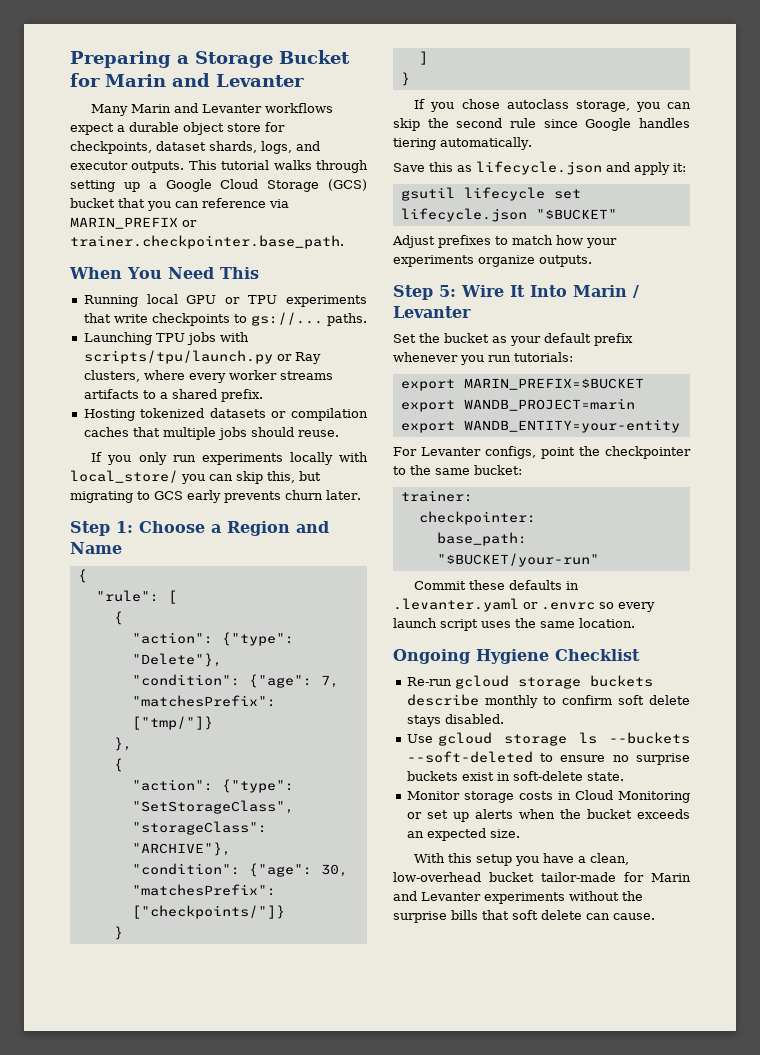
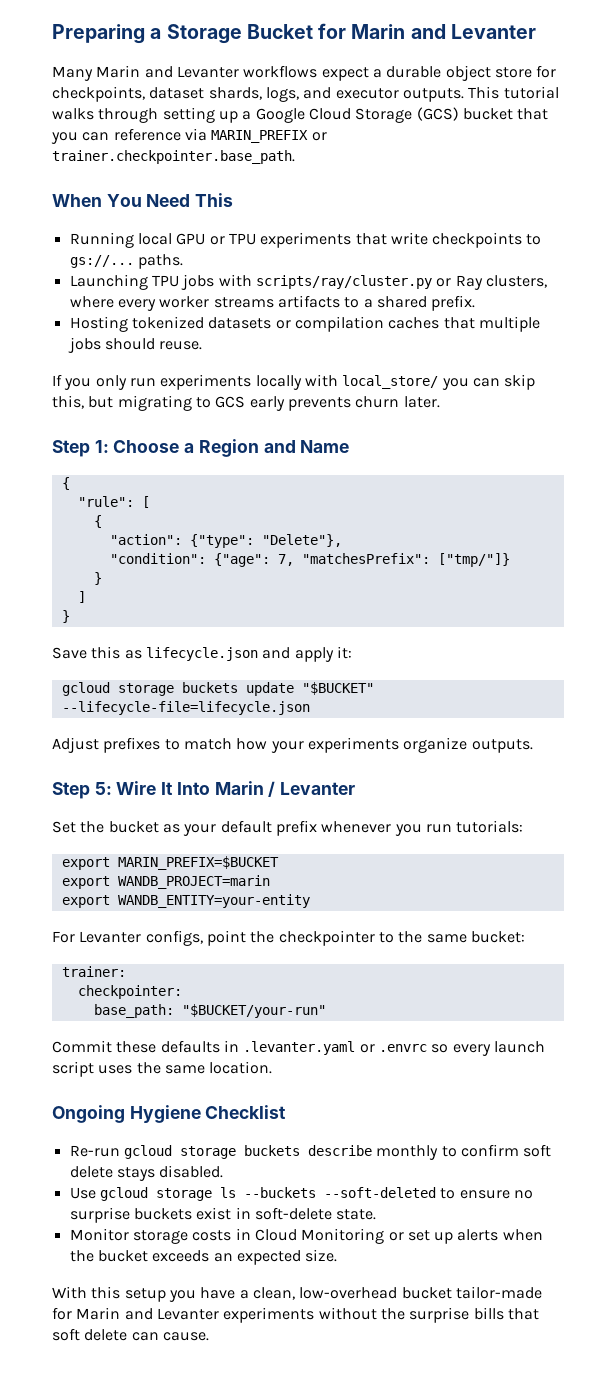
- Launching TPU jobs with scripts/tpu/launch.py or Ray clusters, where every worker streams artifacts to a shared prefix.
+ Launching TPU jobs with scripts/ray/cluster.py or Ray clusters, where every worker streams artifacts to a shared prefix.
  "condition": {"age": 7, "matchesPrefix": ["tmp/"]}
- },
- {
- "action": {"type": "SetStorageClass", "storageClass": "ARCHIVE"},
- "condition": {"age": 30, "matchesPrefix": ["checkpoints/"]}
  }
  ]
  }
- If you chose autoclass storage, you can skip the second rule since Google handles tiering automatically.
- gsutil lifecycle set lifecycle.json "$BUCKET"
+ gcloud storage buckets update "$BUCKET" --lifecycle-file=lifecycle.json

